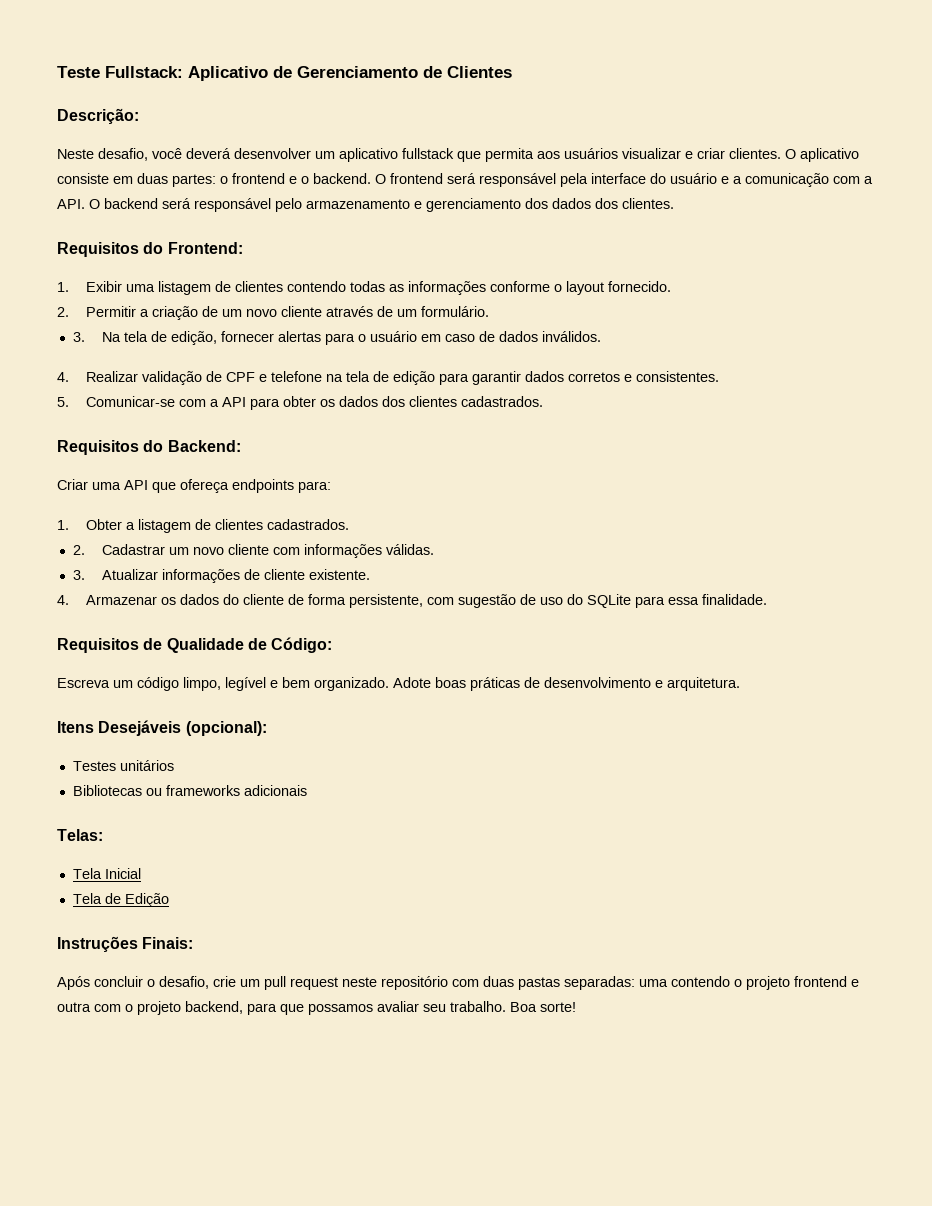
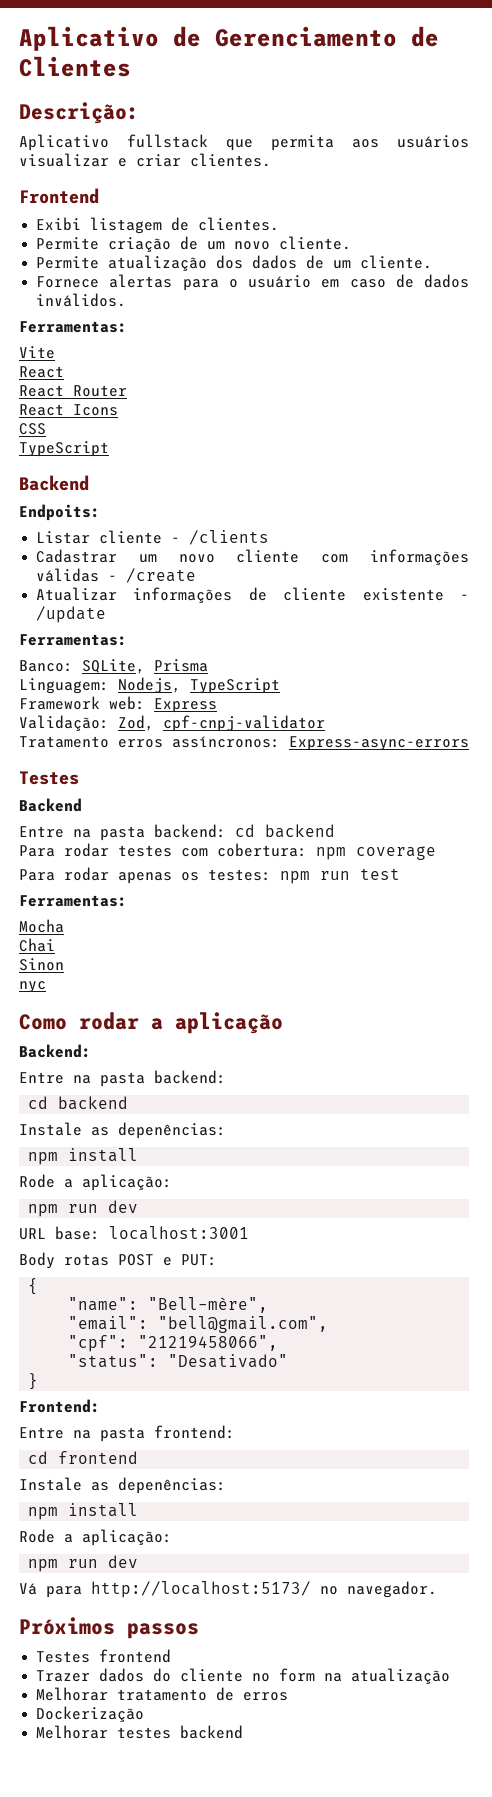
- Teste Fullstack: Aplicativo de Gerenciamento de Clientes
+ Aplicativo de Gerenciamento de Clientes
- Neste desafio, você deverá desenvolver um aplicativo fullstack que permita aos usuários visualizar e criar clientes. O aplicativo consiste em duas partes: o frontend e o backend. O frontend será responsável pela interface do usuário e a comunicação com a API. O backend será responsável pelo armazenamento e gerenciamento dos dados dos clientes.
- Requisitos do Frontend:
- 1. Exibir uma listagem de clientes contendo todas as informações conforme o layout fornecido.
- 2. Permitir a criação de um novo cliente através de um formulário.
- 3. Na tela de edição, fornecer alertas para o usuário em caso de dados inválidos.
- 4. Realizar validação de CPF e telefone na tela de edição para garantir dados corretos e consistentes.
- 5. Comunicar-se com a API para obter os dados dos clientes cadastrados.
- Requisitos do Backend:
- Criar uma API que ofereça endpoints para:
- 1. Obter a listagem de clientes cadastrados.
- 2. Cadastrar um novo cliente com informações válidas.
- 3. Atualizar informações de cliente existente.
- 4. Armazenar os dados do cliente de forma persistente, com sugestão de uso do SQLite para essa finalidade.
- Requisitos de Qualidade de Código:
- Escreva um código limpo, legível e bem organizado. Adote boas práticas de desenvolvimento e arquitetura.
- Itens Desejáveis (opcional):
- Testes unitários
- Bibliotecas ou frameworks adicionais
- Telas:
- Tela Inicial
- Tela de Edição
- Instruções Finais:
- Após concluir o desafio, crie um pull request neste repositório com duas pastas separadas: uma contendo o projeto frontend e outra com o projeto backend, para que possamos avaliar seu trabalho. Boa sorte!
+ Aplicativo fullstack que permita aos usuários visualizar e criar clientes.
+ Frontend
+ Exibi listagem de clientes.
+ Permite criação de um novo cliente.
+ Permite atualização dos dados de um cliente.
+ Fornece alertas para o usuário em caso de dados inválidos.
+ Ferramentas:
+ Vite
+ React
+ React Router
+ React Icons
+ CSS
+ TypeScript
+ Backend
+ Endpoits:
+ Listar cliente - /clients
+ Cadastrar um novo cliente com informações válidas - /create
+ Atualizar informações de cliente existente - /update
+ Ferramentas:
+ Banco: SQLite, Prisma
+ Linguagem: Nodejs, TypeScript
+ Framework web: Express
+ Validação: Zod, cpf-cnpj-validator
+ Tratamento erros assíncronos: Express-async-errors
+ Testes
+ Backend
+ Entre na pasta backend: cd backend
+ Para rodar testes com cobertura: npm coverage
+ Para rodar apenas os testes: npm run test
+ Ferramentas:
+ Mocha
+ Chai
+ Sinon
+ nyc
+ Como rodar a aplicação
+ Backend:
+ Entre na pasta backend:
+ cd backend
+ Instale as depenências:
+ npm install
+ Rode a aplicação:
+ npm run dev
+ URL base: localhost:3001
+ Body rotas POST e PUT:
+ {
+ "name": "Bell-mère",
+ "email": "bell@gmail.com",
+ "cpf": "21219458066",
+ "status": "Desativado"
+ }
+ Frontend:
+ Entre na pasta frontend:
+ cd frontend
+ Instale as depenências:
+ npm install
+ Rode a aplicação:
+ npm run dev
+ Vá para http://localhost:5173/ no navegador.
+ Próximos passos
+ Testes frontend
+ Trazer dados do cliente no form na atualização
+ Melhorar tratamento de erros
+ Dockerização
+ Melhorar testes backend

